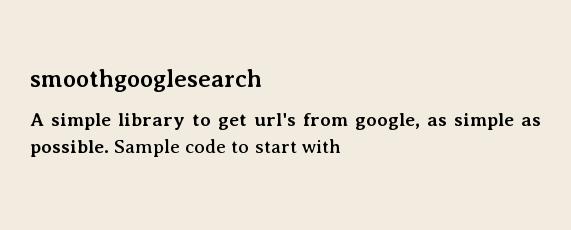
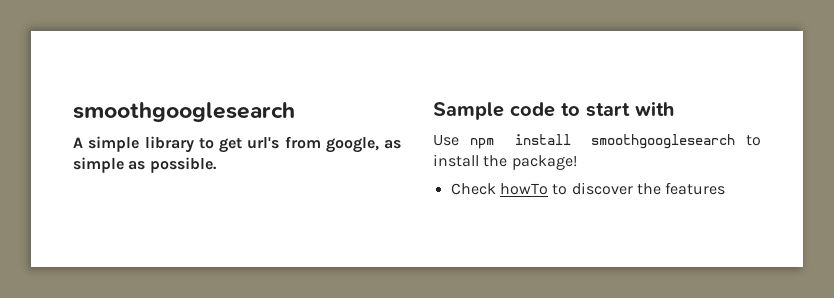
- A simple library to get url's from google, as simple as possible. Sample code to start with
+ A simple library to get url's from google, as simple as possible.
+ Sample code to start with
+ Use npm install smoothgooglesearch to install the package!
+ Check howTo to discover the features

